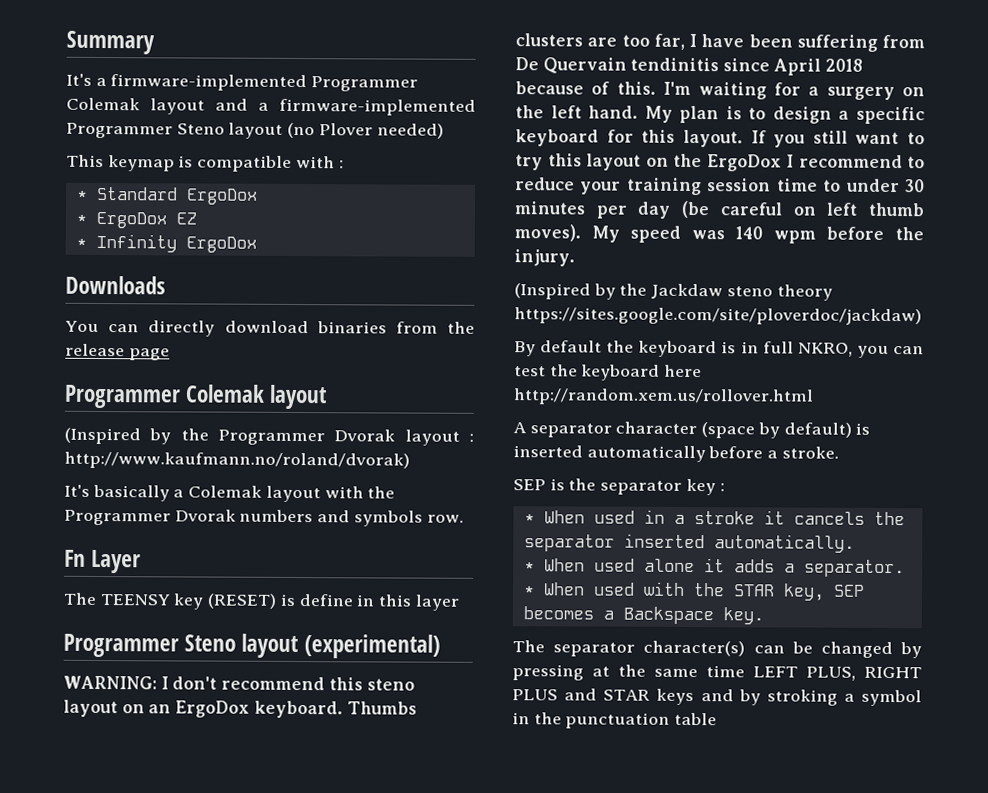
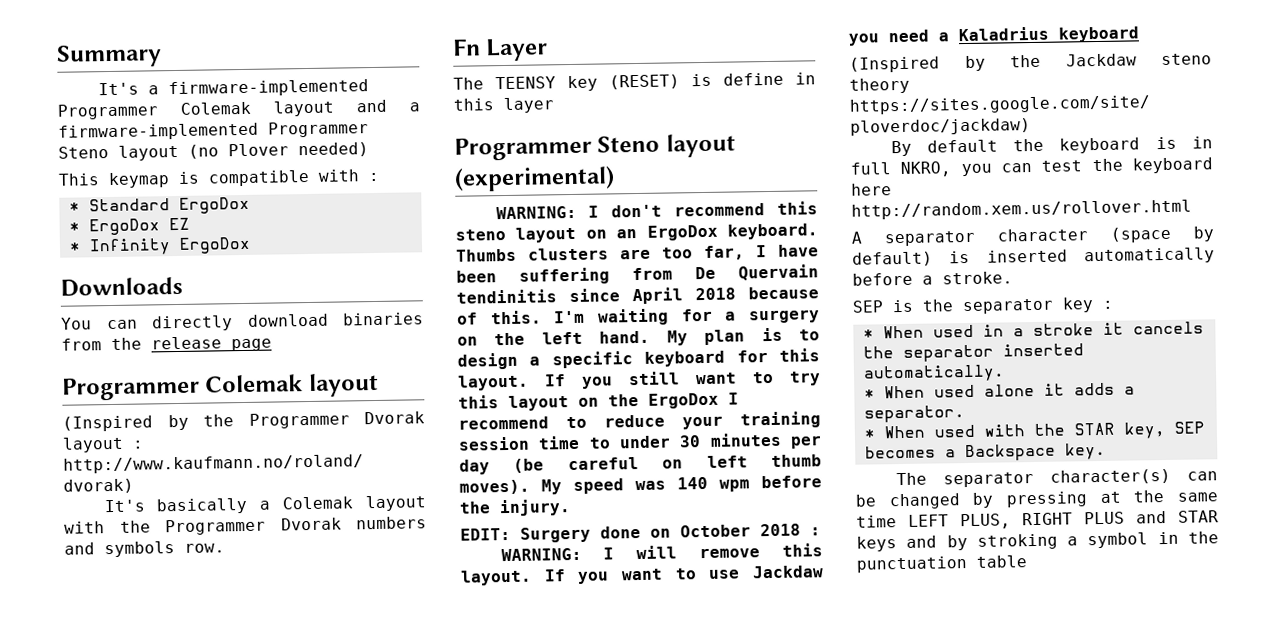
+ EDIT: Surgery done on October 2018 :
+ WARNING: I will remove this layout. If you want to use Jackdaw you need a Kaladrius keyboard

